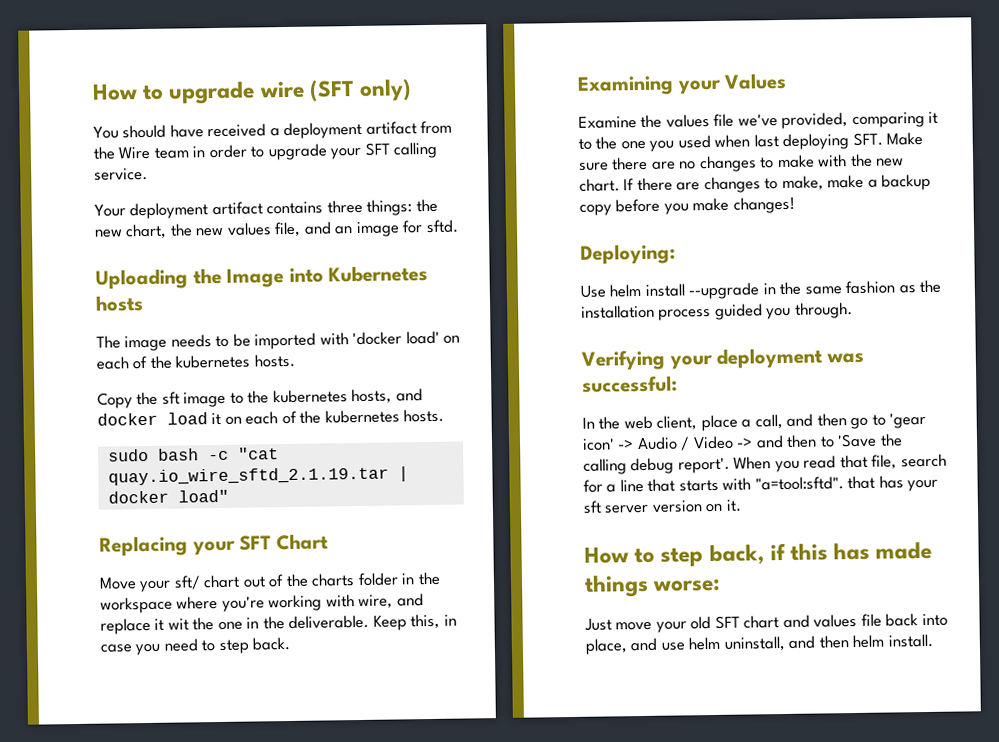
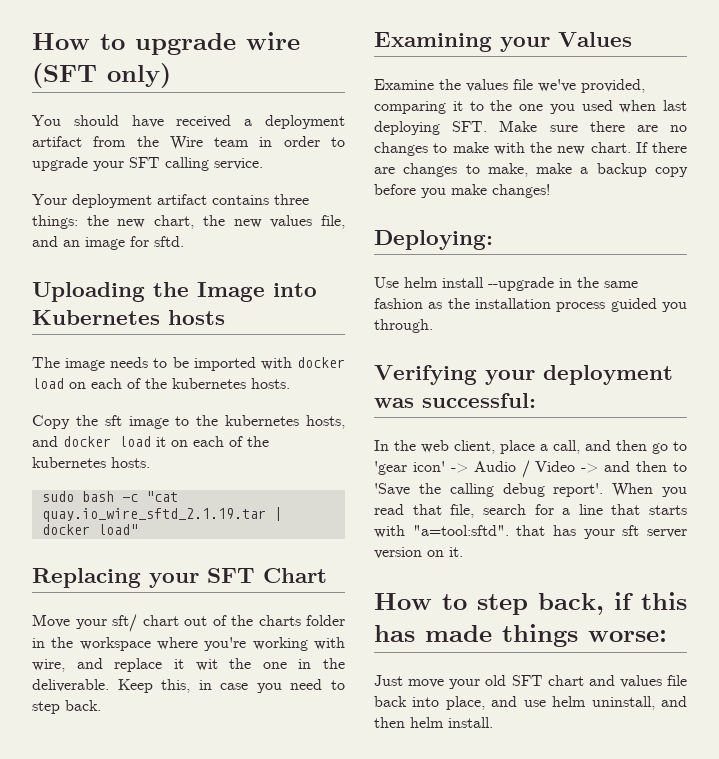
- The image needs to be imported with 'docker load' on each of the kubernetes hosts.
+ The image needs to be imported with docker load on each of the kubernetes hosts.

